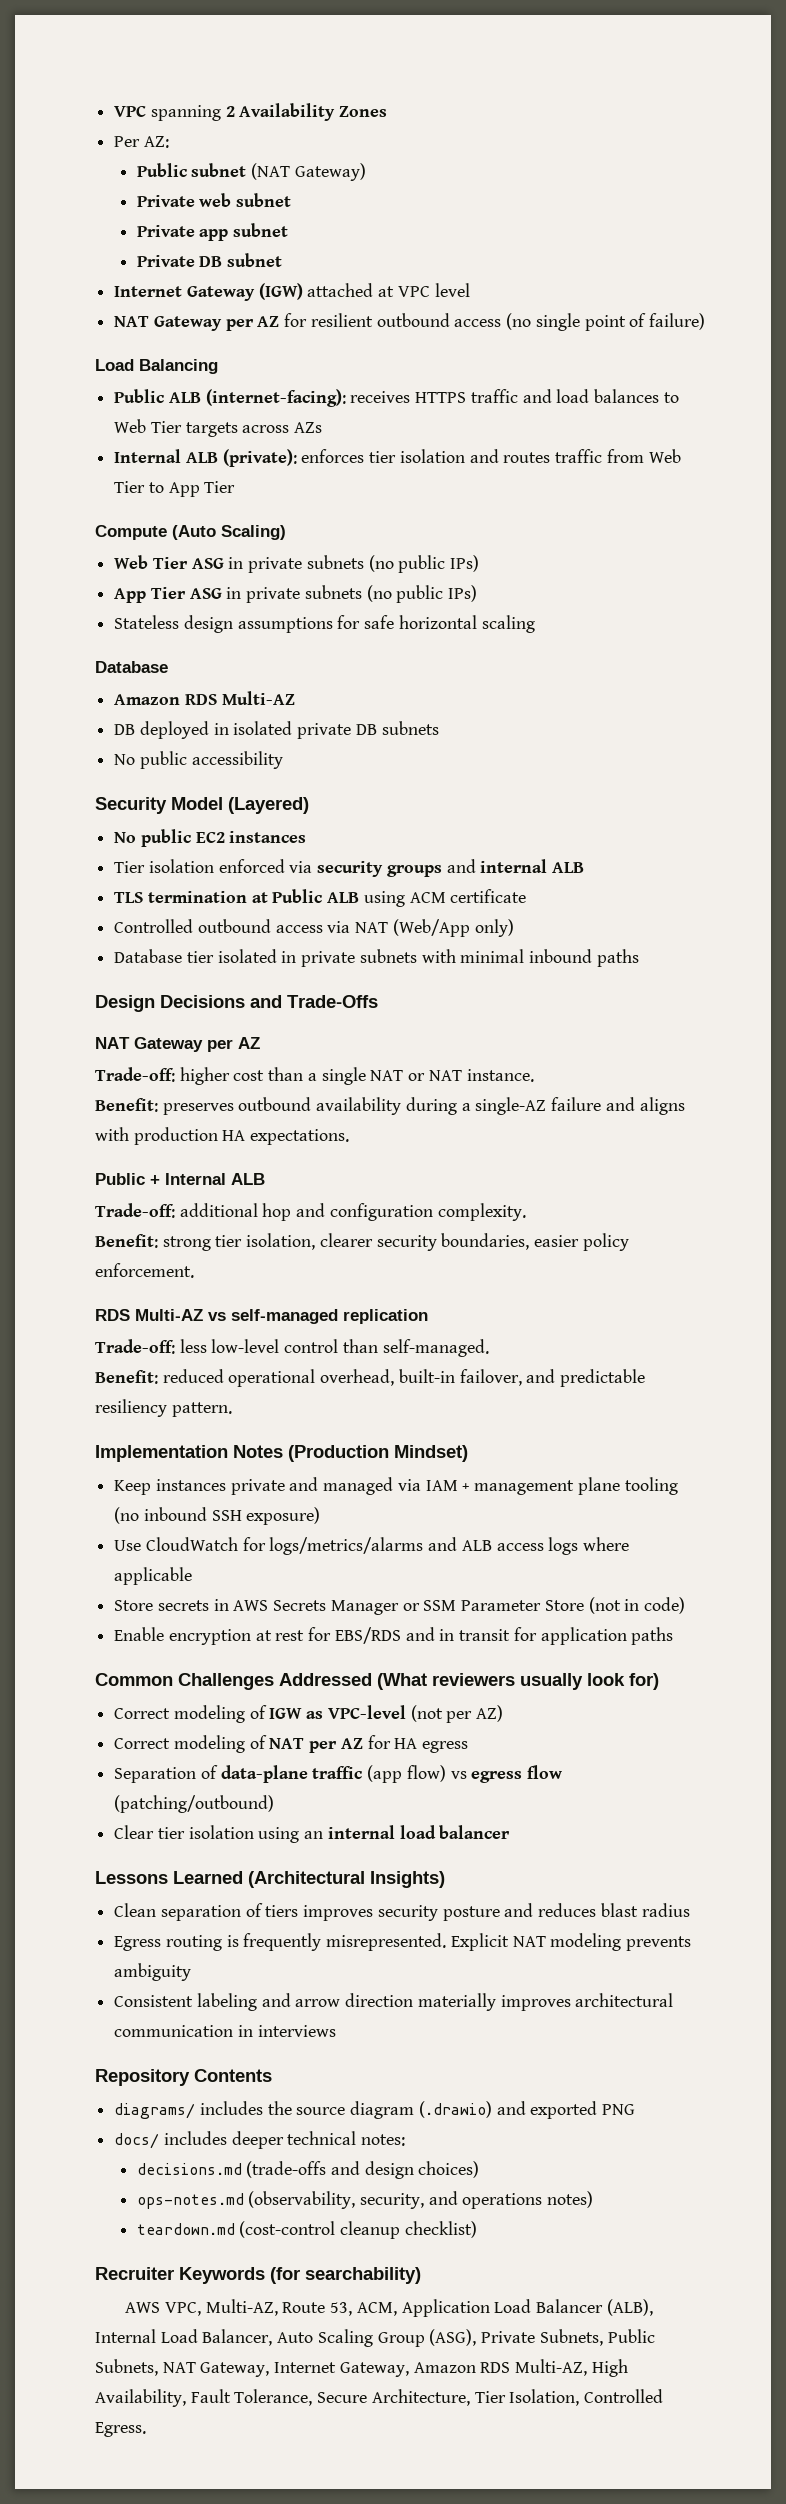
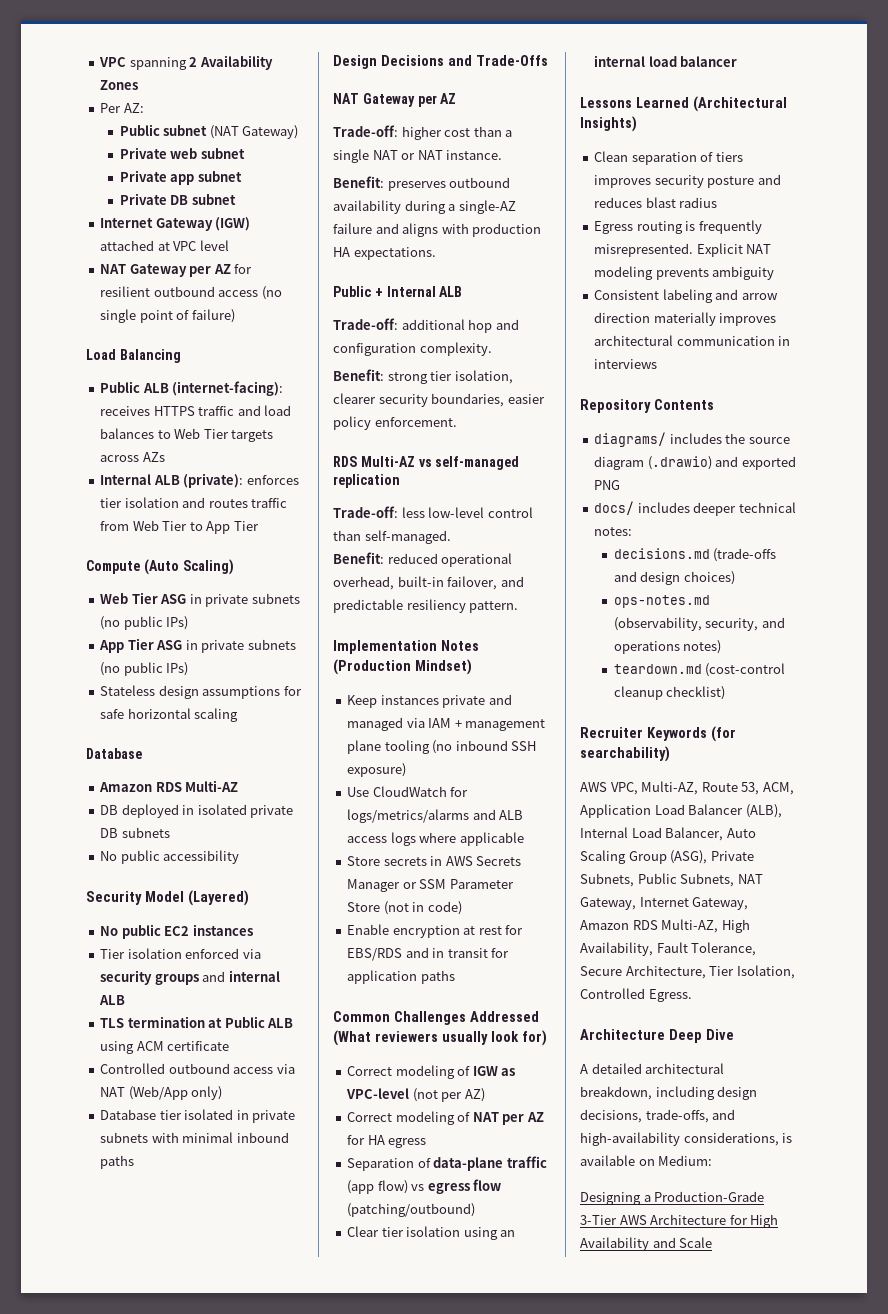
+ Architecture Deep Dive
+ A detailed architectural breakdown, including design decisions, trade-offs, and high-availability considerations, is available on Medium:
+ Designing a Production-Grade 3-Tier AWS Architecture for High Availability and Scale

